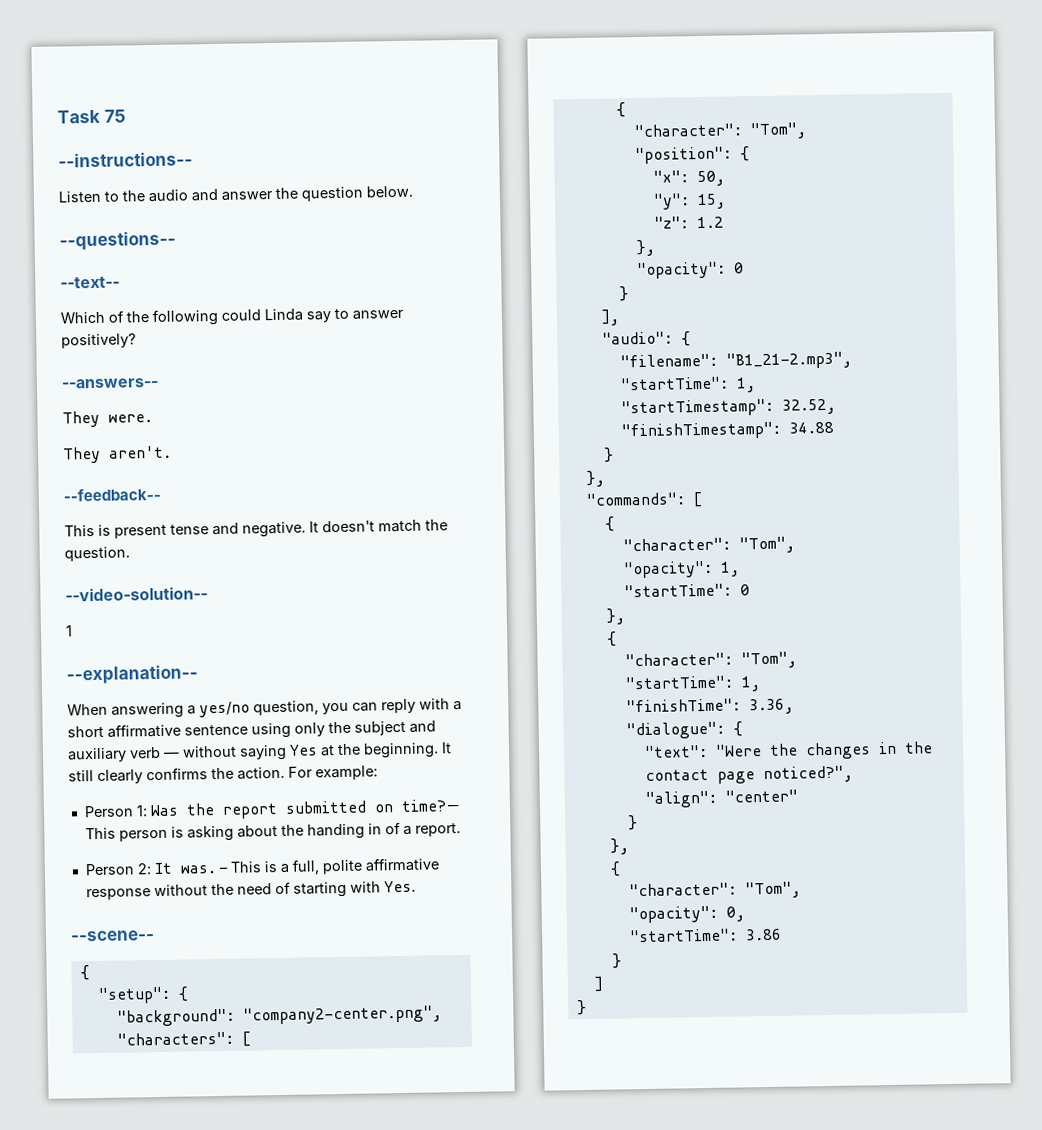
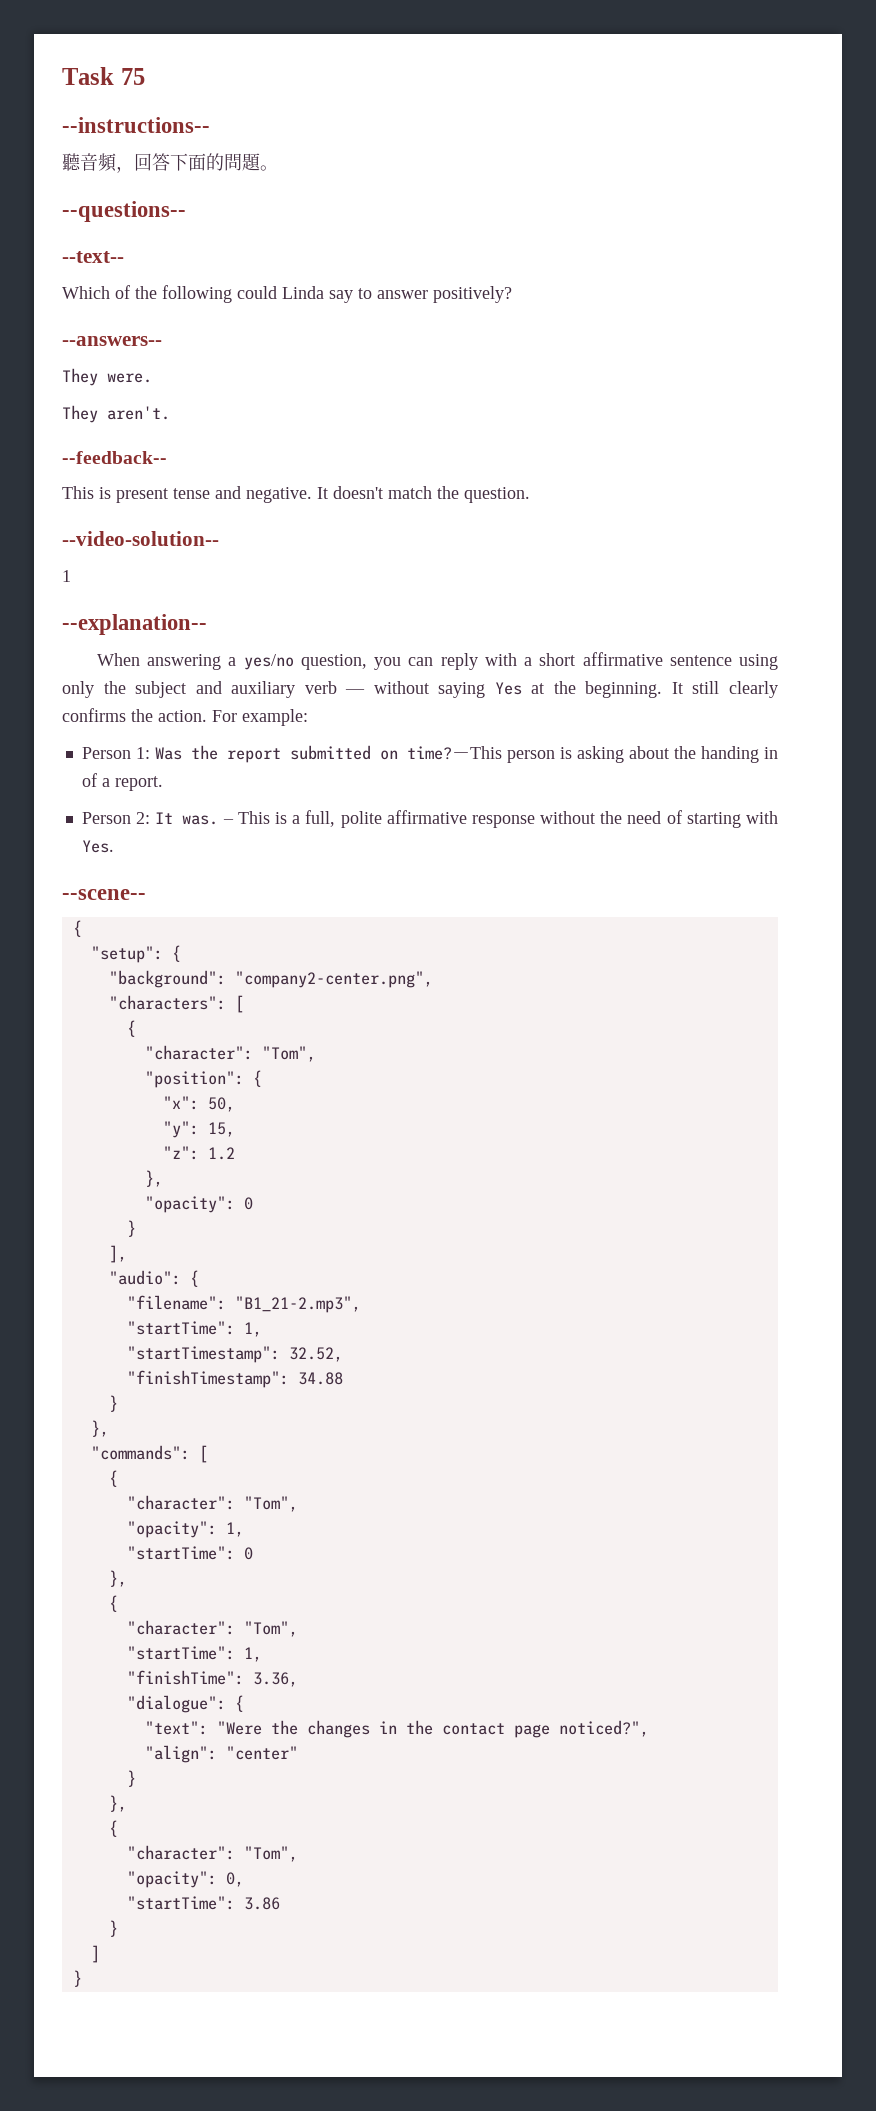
- Listen to the audio and answer the question below.
+ 聽音頻，回答下面的問題。

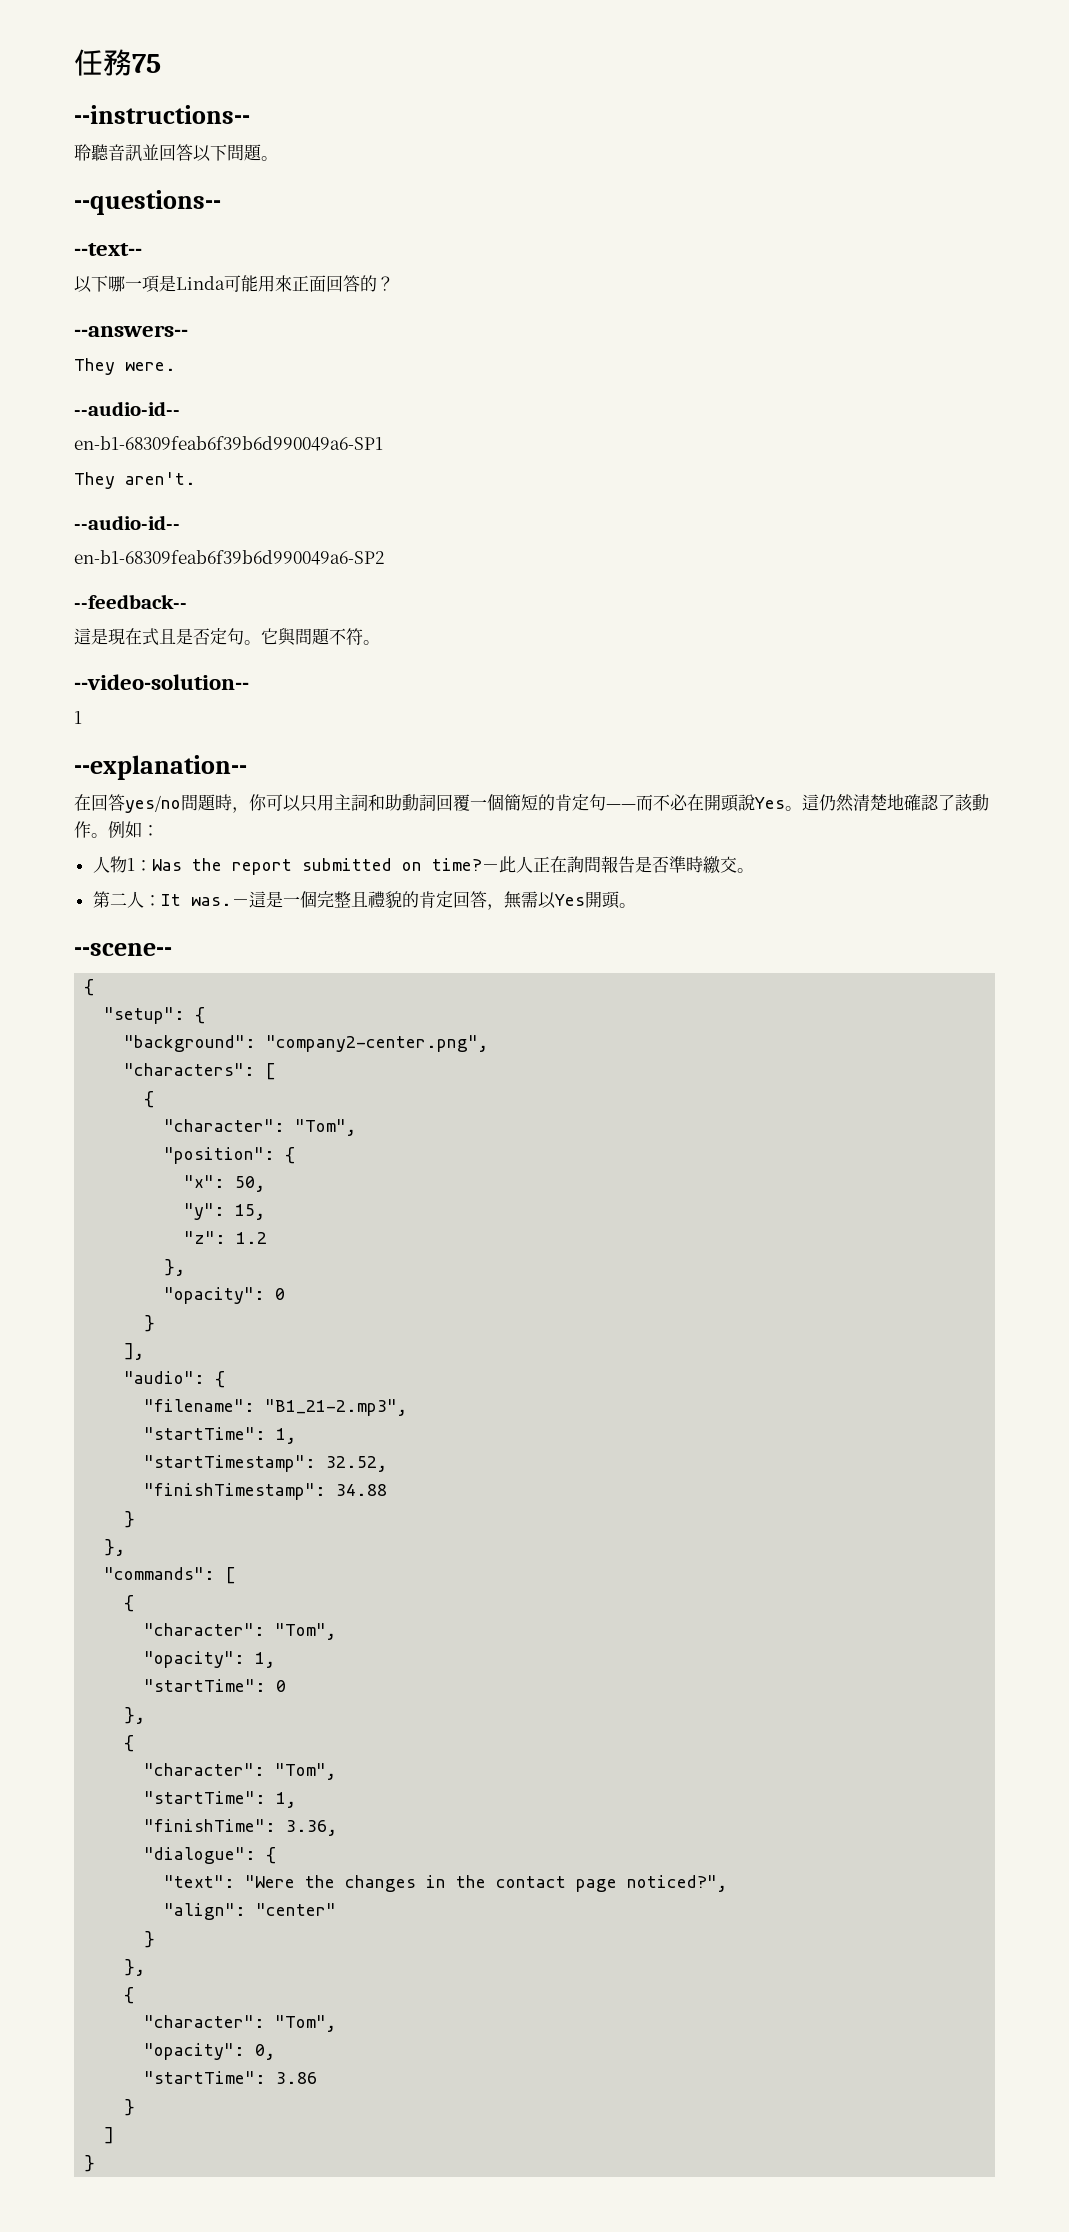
- Task 75
+ 任務75
- 聽音頻，回答下面的問題。
+ 聆聽音訊並回答以下問題。
- Which of the following could Linda say to answer positively?
+ 以下哪一項是Linda可能用來正面回答的？
  They were.
+ --audio-id--
+ en-b1-68309feab6f39b6d990049a6-SP1
  They aren't.
+ --audio-id--
+ en-b1-68309feab6f39b6d990049a6-SP2
- This is present tense and negative. It doesn't match the question.
+ 這是現在式且是否定句。它與問題不符。
  --video-solution--
  1
  --explanation--
- When answering a yes/no question, you can reply with a short affirmative sentence using only the subject and auxiliary verb — without saying Yes at the beginning. It still clearly confirms the action. For example:
- Person 1: Was the report submitted on time?
+ 在回答yes/no問題時，你可以只用主詞和助動詞回覆一個簡短的肯定句——而不必在開頭說Yes。這仍然清楚地確認了該動作。例如：
+ 人物1：Was the report submitted on time?
- －This person is asking about the handing in of a report.
- Person 2: It was. – This is a full, polite affirmative response without the need of starting with Yes.
+ －此人正在詢問報告是否準時繳交。
+ 第二人：It was.－這是一個完整且禮貌的肯定回答，無需以Yes開頭。

